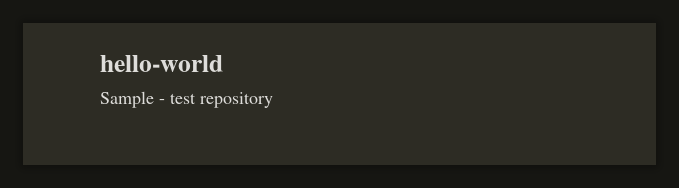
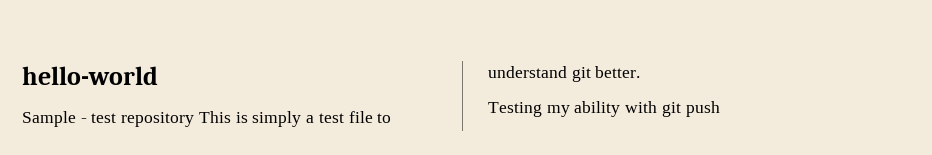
- Sample - test repository
+ Sample - test repository This is simply a test file to understand git better.
+ Testing my ability with git push

